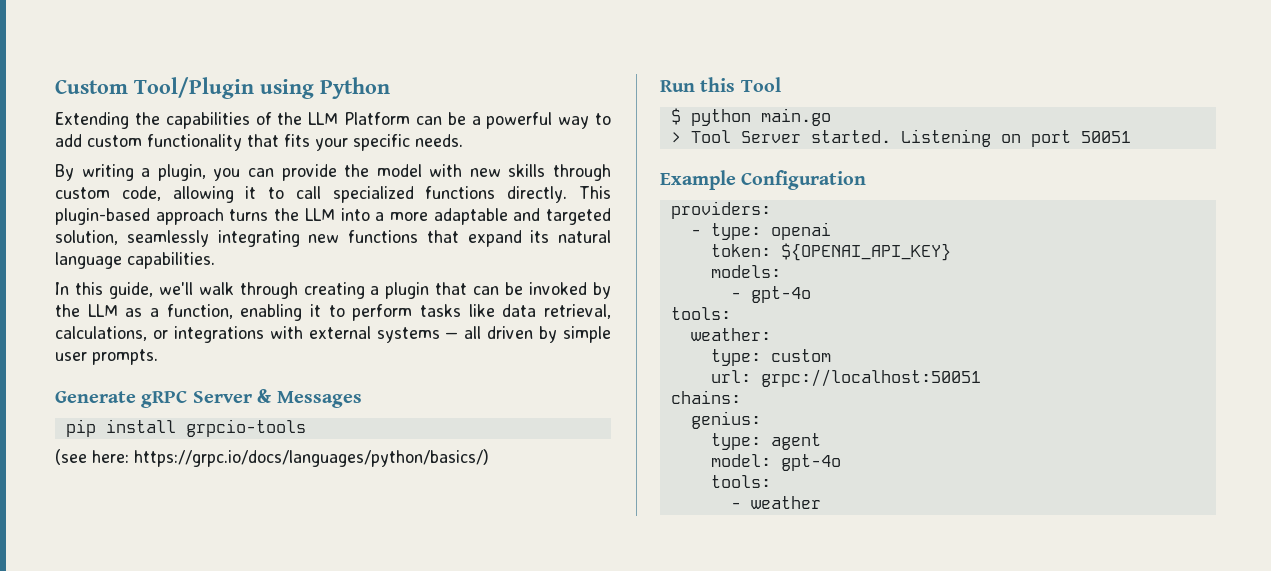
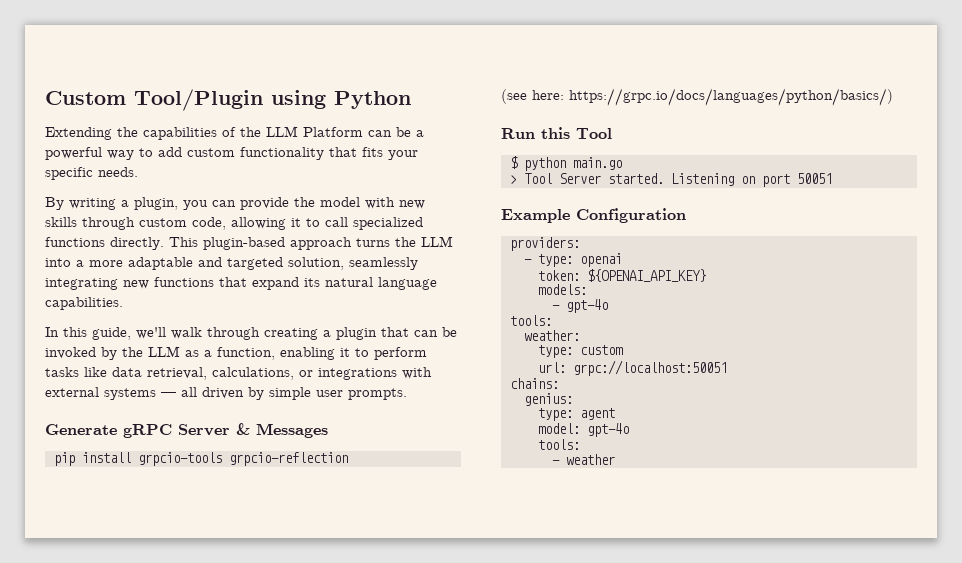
- pip install grpcio-tools
+ pip install grpcio-tools grpcio-reflection

